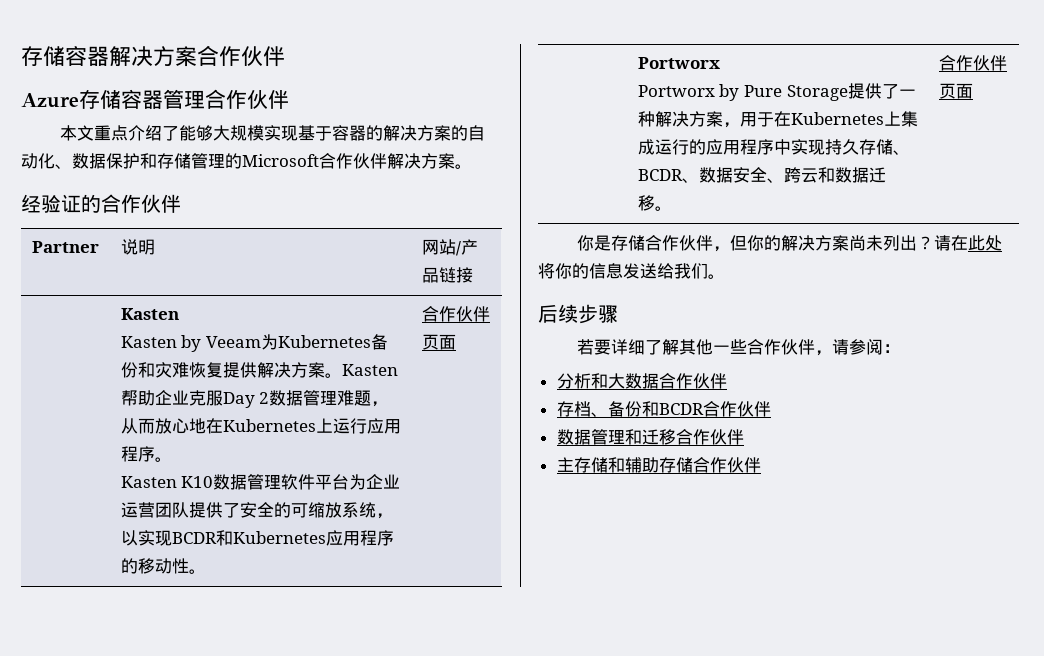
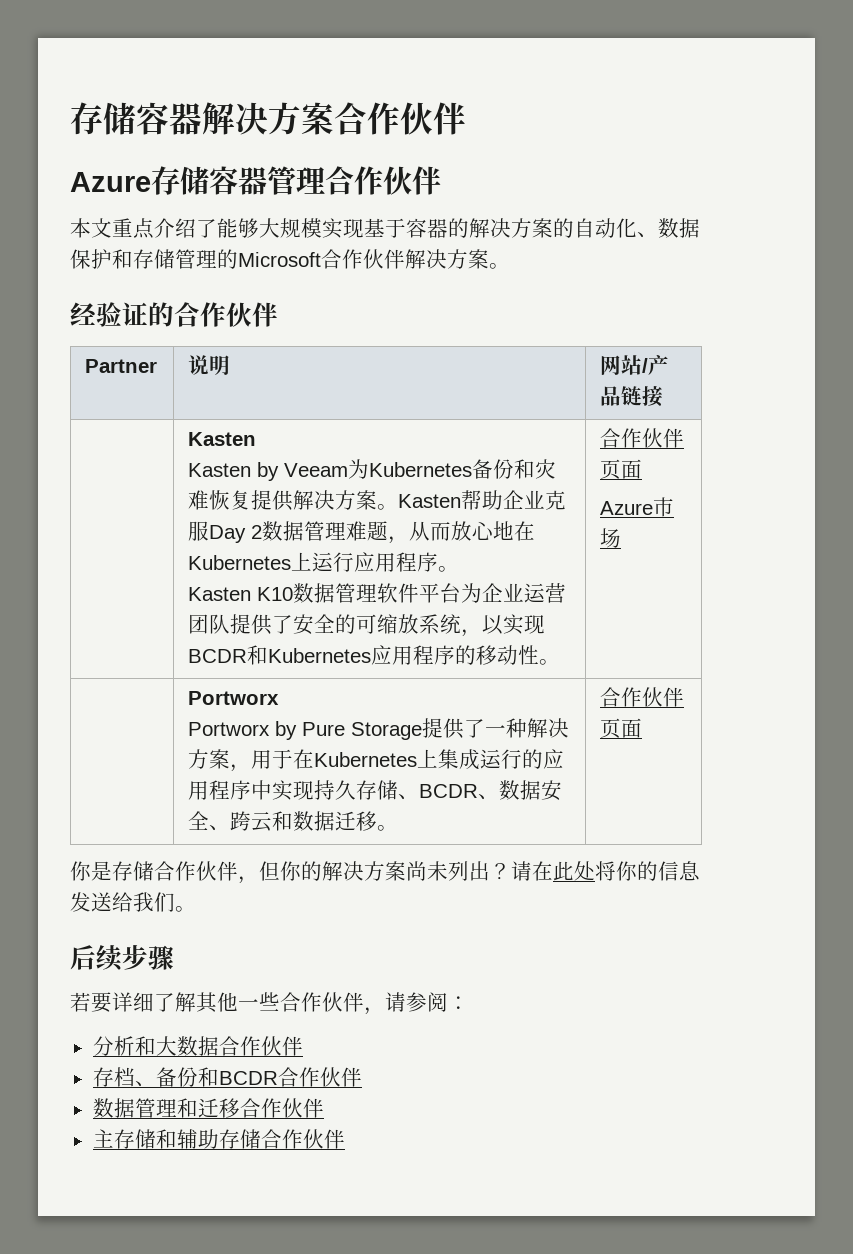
+ Azure市场

